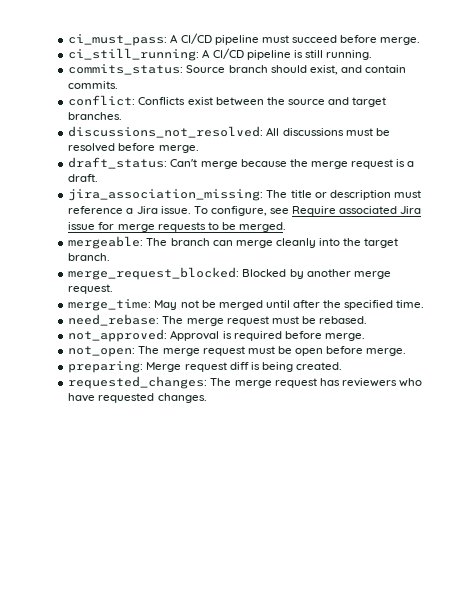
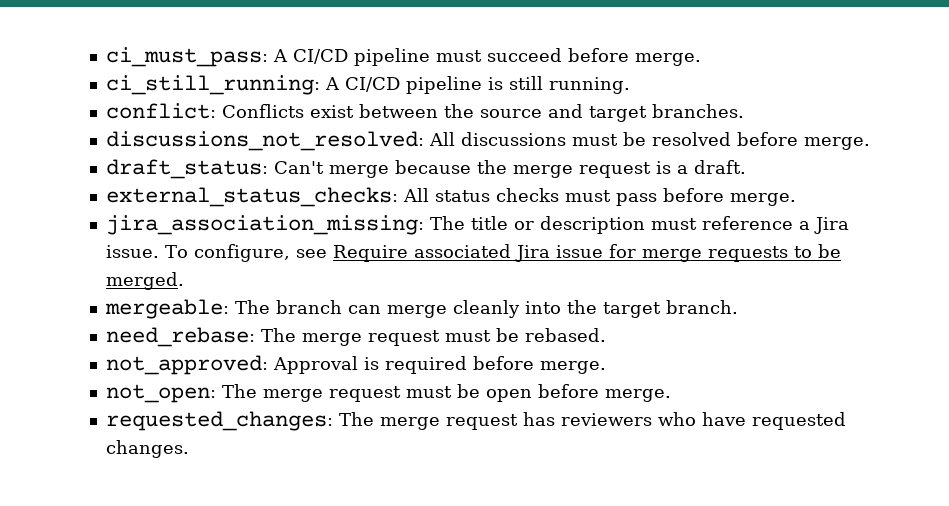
- commits_status: Source branch should exist, and contain commits.
+ external_status_checks: All status checks must pass before merge.
- merge_request_blocked: Blocked by another merge request.
- merge_time: May not be merged until after the specified time.
- preparing: Merge request diff is being created.

